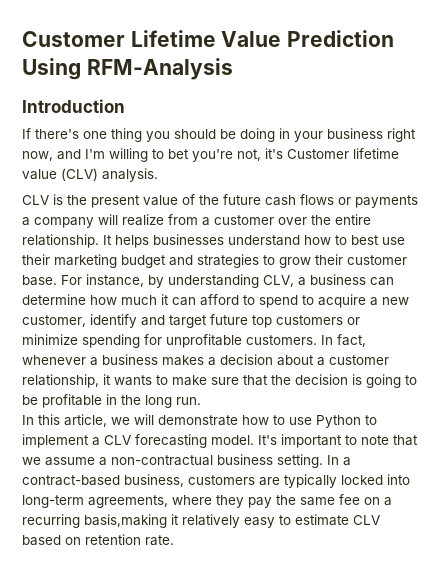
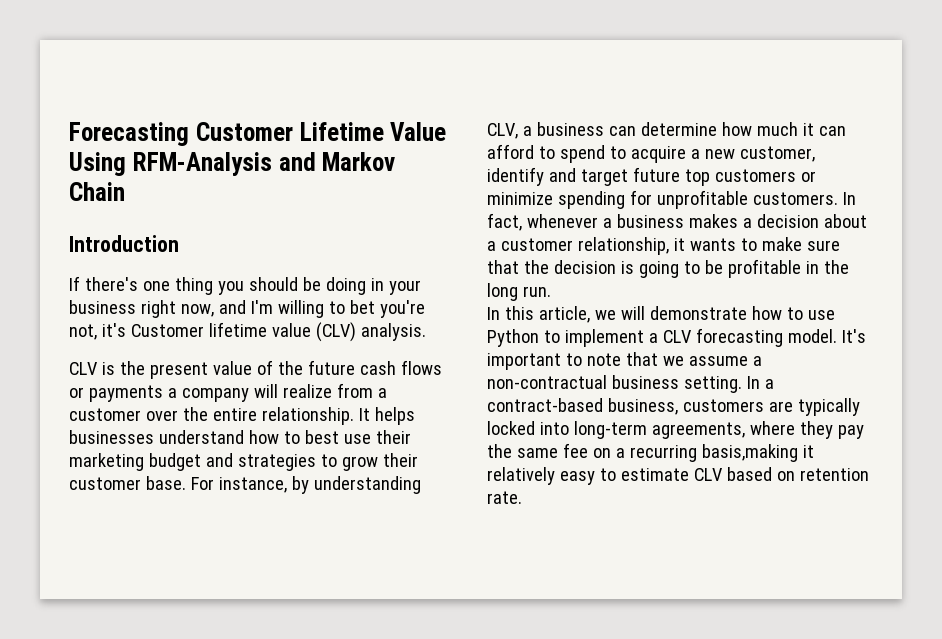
- Customer Lifetime Value Prediction Using RFM-Analysis
+ Forecasting Customer Lifetime Value Using RFM-Analysis and Markov Chain

